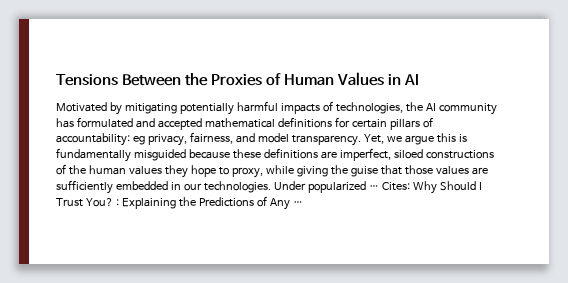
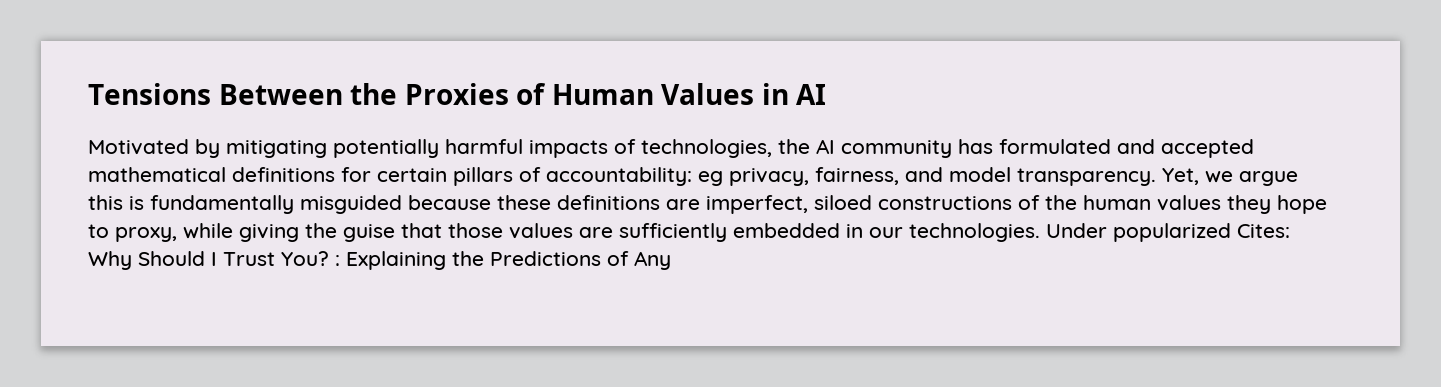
- Under popularized … Cites: Why Should I Trust You? : Explaining the Predictions of Any …
+ Under popularized Cites: Why Should I Trust You? : Explaining the Predictions of Any

